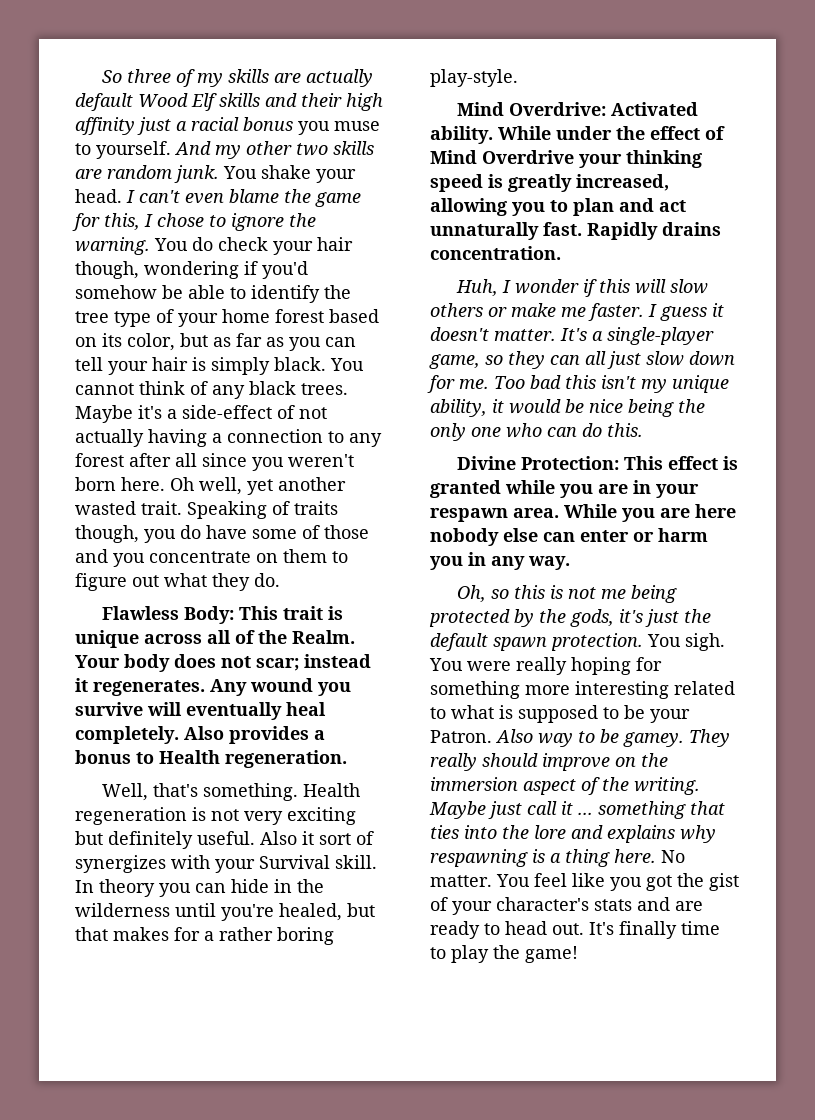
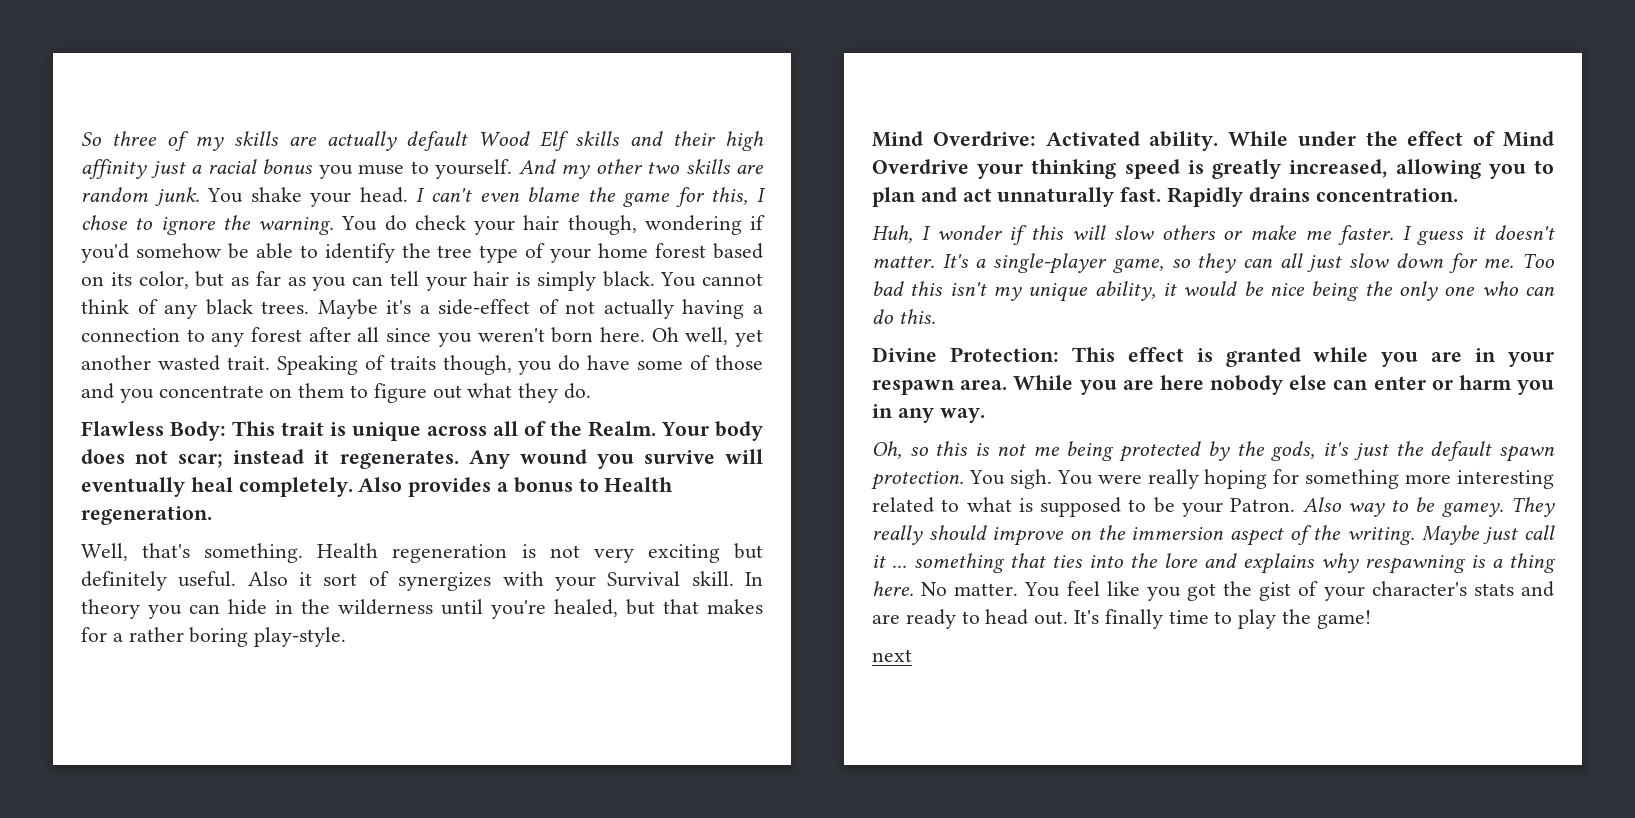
+ next

